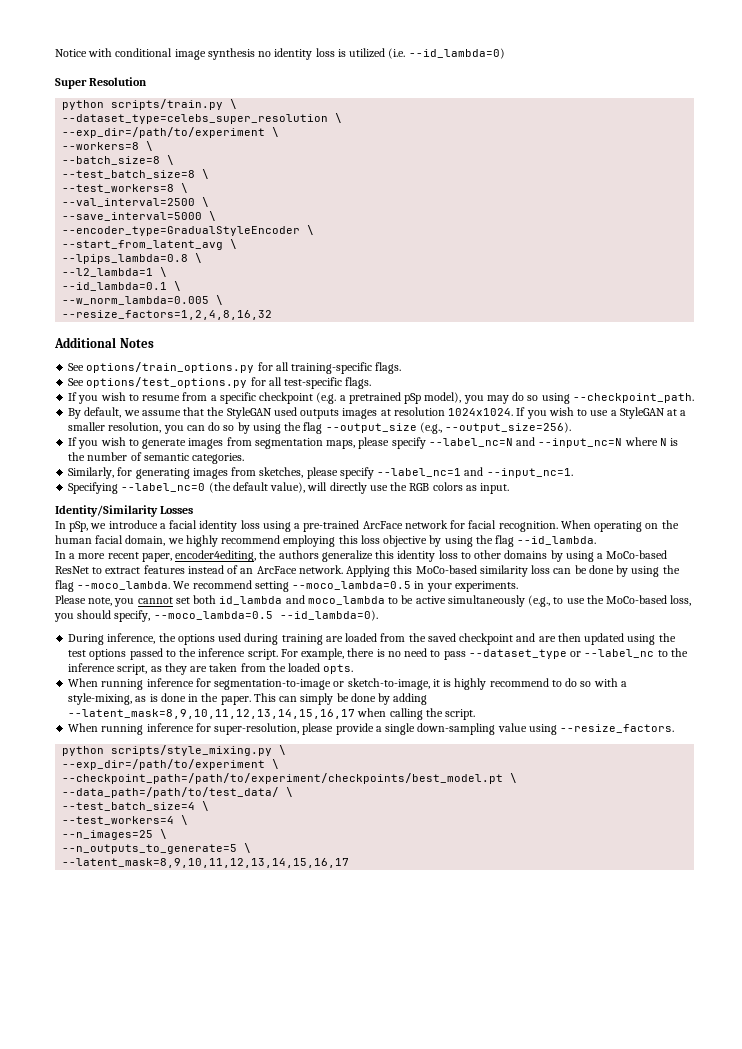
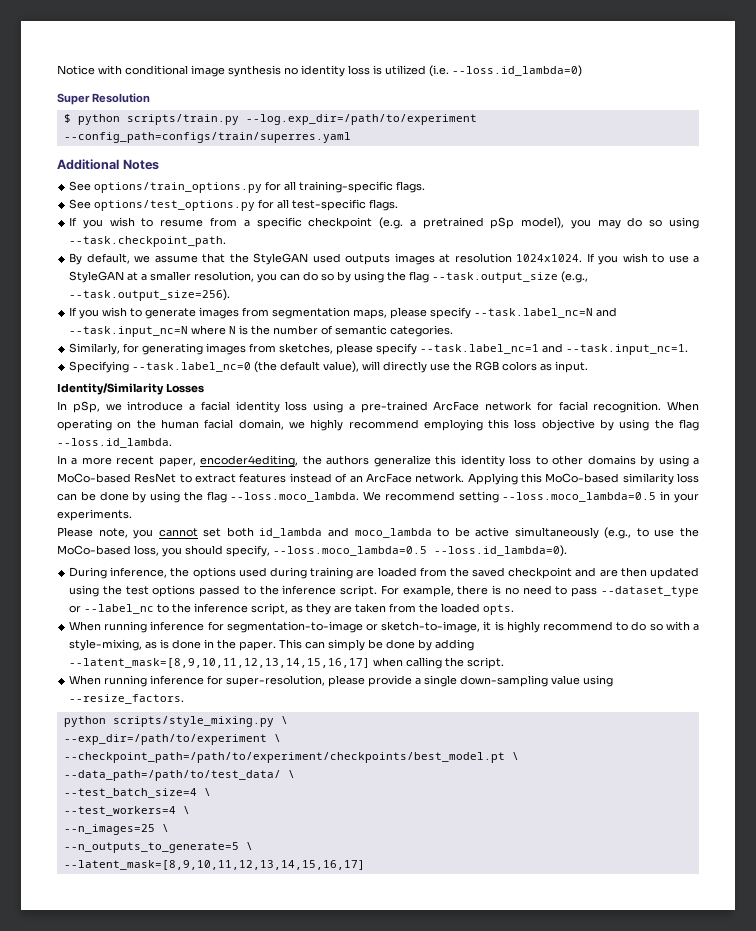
- Notice with conditional image synthesis no identity loss is utilized (i.e. --id_lambda=0)
+ Notice with conditional image synthesis no identity loss is utilized (i.e. --loss.id_lambda=0)
- python scripts/train.py \
- --dataset_type=celebs_super_resolution \
- --exp_dir=/path/to/experiment \
- --workers=8 \
- --batch_size=8 \
- --test_batch_size=8 \
- --test_workers=8 \
- --val_interval=2500 \
- --save_interval=5000 \
- --encoder_type=GradualStyleEncoder \
- --start_from_latent_avg \
- --lpips_lambda=0.8 \
- --l2_lambda=1 \
- --id_lambda=0.1 \
- --w_norm_lambda=0.005 \
- --resize_factors=1,2,4,8,16,32
+ $ python scripts/train.py --log.exp_dir=/path/to/experiment --config_path=configs/train/superres.yaml
- If you wish to resume from a specific checkpoint (e.g. a pretrained pSp model), you may do so using --checkpoint_path.
+ If you wish to resume from a specific checkpoint (e.g. a pretrained pSp model), you may do so using --task.checkpoint_path.
- If you wish to use a StyleGAN at a smaller resolution, you can do so by using the flag --output_size (e.g., --output_size=256).
+ If you wish to use a StyleGAN at a smaller resolution, you can do so by using the flag --task.output_size (e.g., --task.output_size=256).
- If you wish to generate images from segmentation maps, please specify --label_nc=N and --input_nc=N where N is the number of semantic categories.
+ If you wish to generate images from segmentation maps, please specify --task.label_nc=N and --task.input_nc=N where N is the number of semantic categories.
- Similarly, for generating images from sketches, please specify --label_nc=1 and --input_nc=1.
+ Similarly, for generating images from sketches, please specify --task.label_nc=1 and --task.input_nc=1.
- Specifying --label_nc=0 (the default value), will directly use the RGB colors as input.
+ Specifying --task.label_nc=0 (the default value), will directly use the RGB colors as input.
- When operating on the human facial domain, we highly recommend employing this loss objective by using the flag --id_lambda.
+ When operating on the human facial domain, we highly recommend employing this loss objective by using the flag --loss.id_lambda.
- Applying this MoCo-based similarity loss can be done by using the flag --moco_lambda. We recommend setting --moco_lambda=0.5 in your experiments.
+ Applying this MoCo-based similarity loss can be done by using the flag --loss.moco_lambda. We recommend setting --loss.moco_lambda=0.5 in your experiments.
- Please note, you cannot set both id_lambda and moco_lambda to be active simultaneously (e.g., to use the MoCo-based loss, you should specify, --moco_lambda=0.5 --id_lambda=0).
+ Please note, you cannot set both id_lambda and moco_lambda to be active simultaneously (e.g., to use the MoCo-based loss, you should specify, --loss.moco_lambda=0.5 --loss.id_lambda=0).
- This can simply be done by adding --latent_mask=8,9,10,11,12,13,14,15,16,17 when calling the script.
+ This can simply be done by adding --latent_mask=[8,9,10,11,12,13,14,15,16,17] when calling the script.
  --n_outputs_to_generate=5 \
- --latent_mask=8,9,10,11,12,13,14,15,16,17
+ --latent_mask=[8,9,10,11,12,13,14,15,16,17]

